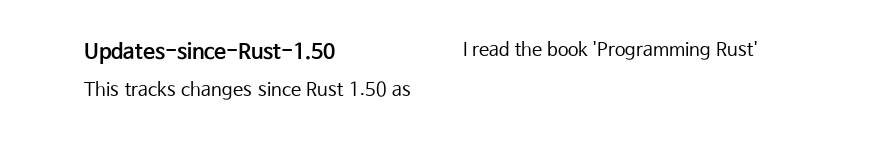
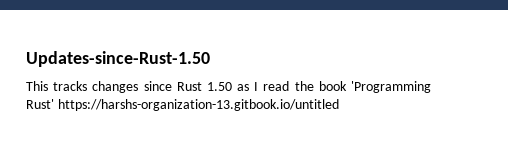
- This tracks changes since Rust 1.50 as I read the book 'Programming Rust'
+ This tracks changes since Rust 1.50 as I read the book 'Programming Rust' https://harshs-organization-13.gitbook.io/untitled

